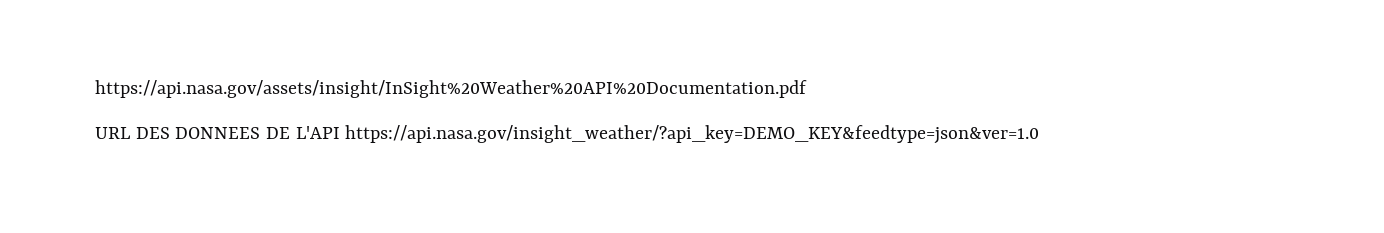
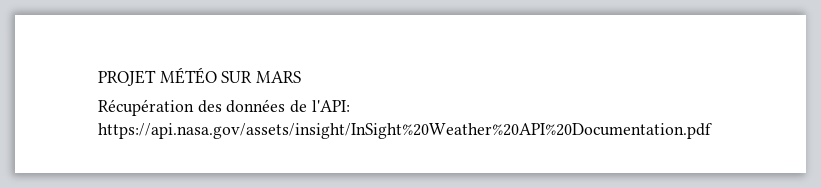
- https://api.nasa.gov/assets/insight/InSight%20Weather%20API%20Documentation.pdf
- URL DES DONNEES DE L'API https://api.nasa.gov/insight_weather/?api_key=DEMO_KEY&feedtype=json&ver=1.0
+ PROJET MÉTÉO SUR MARS
+ Récupération des données de l'API: https://api.nasa.gov/assets/insight/InSight%20Weather%20API%20Documentation.pdf

